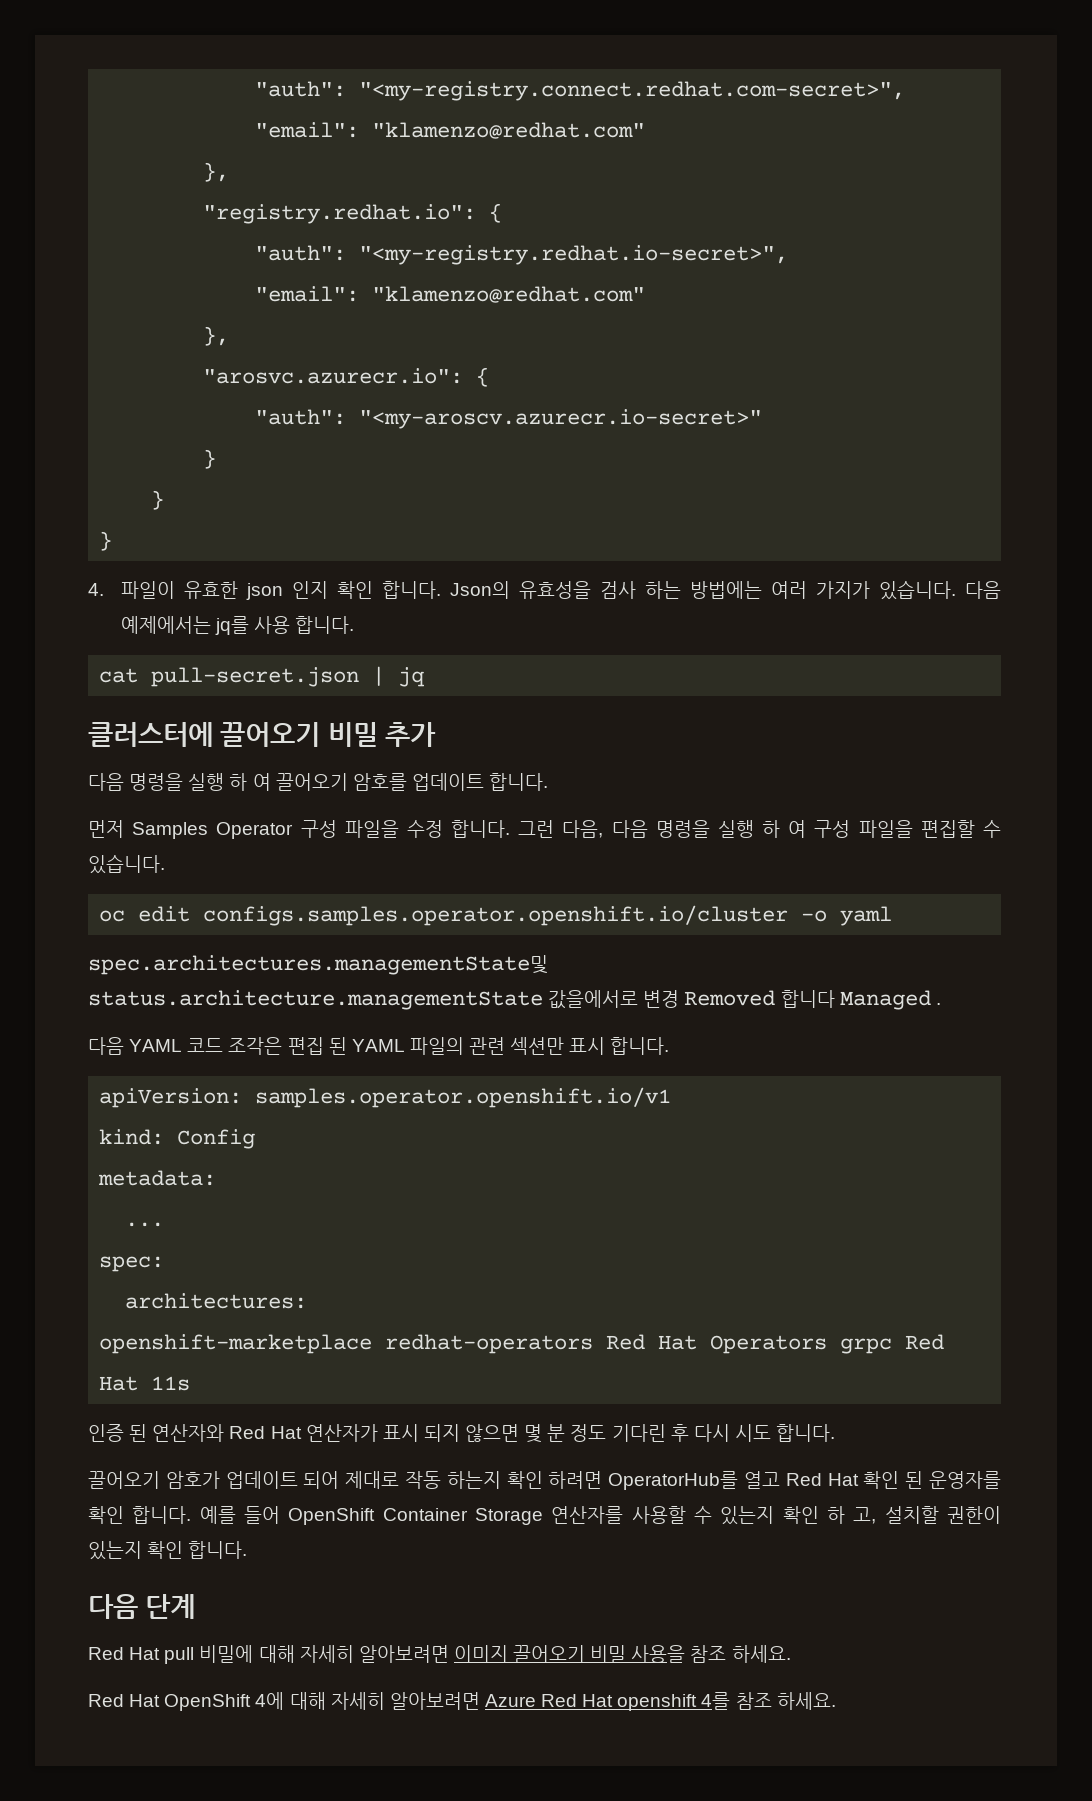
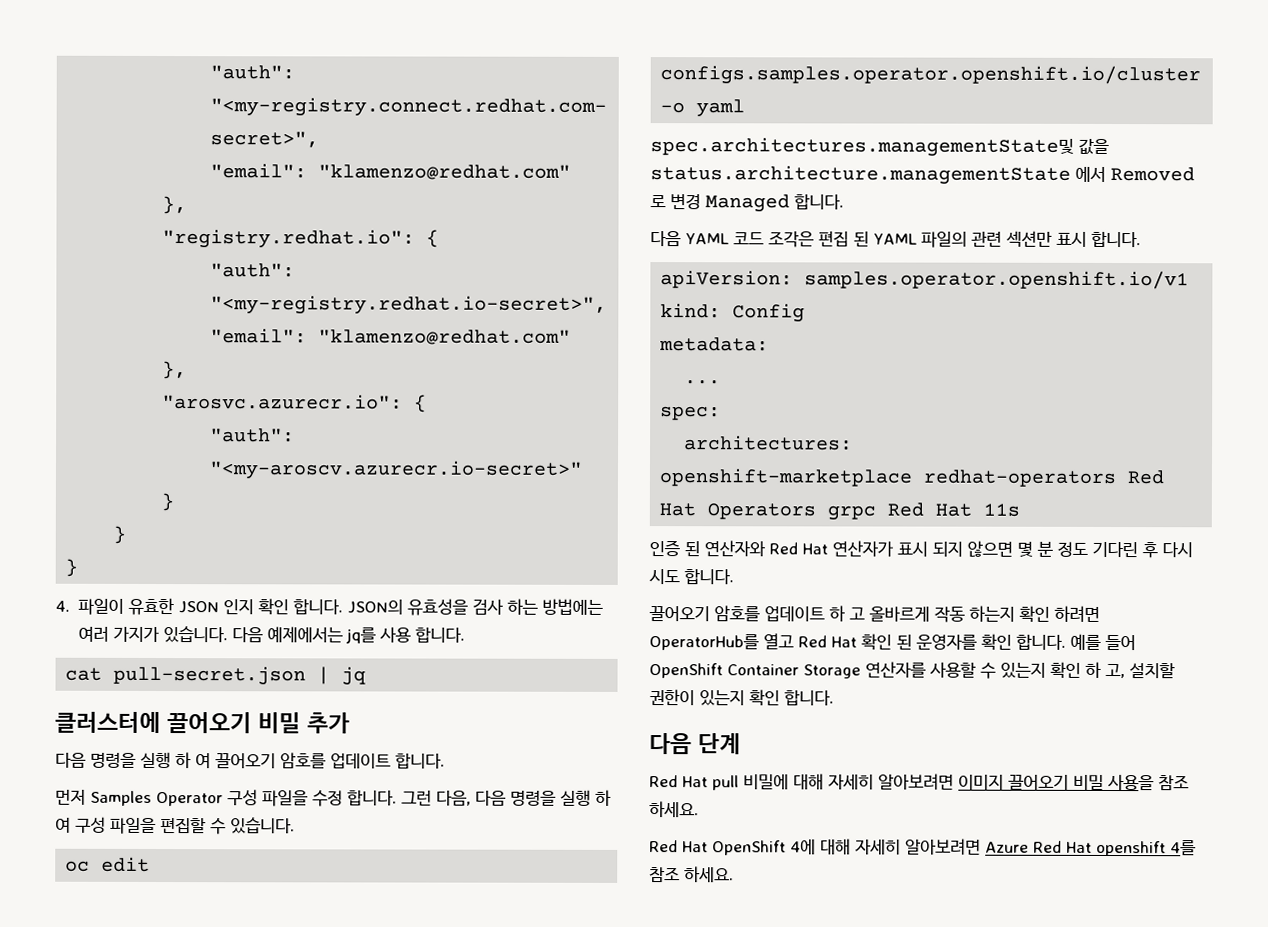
- 4. 파일이 유효한 json 인지 확인 합니다.
+ 4. 파일이 유효한 JSON 인지 확인 합니다.
- Json의 유효성을 검사 하는 방법에는 여러 가지가 있습니다.
+ JSON의 유효성을 검사 하는 방법에는 여러 가지가 있습니다.
- spec.architectures.managementState및 status.architecture.managementState 값을에서로 변경 Removed 합니다 Managed .
+ spec.architectures.managementState및 값을 status.architecture.managementState 에서 Removed 로 변경 Managed 합니다.
- 끌어오기 암호가 업데이트 되어 제대로 작동 하는지 확인 하려면 OperatorHub를 열고 Red Hat 확인 된 운영자를 확인 합니다.
+ 끌어오기 암호를 업데이트 하 고 올바르게 작동 하는지 확인 하려면 OperatorHub를 열고 Red Hat 확인 된 운영자를 확인 합니다.

